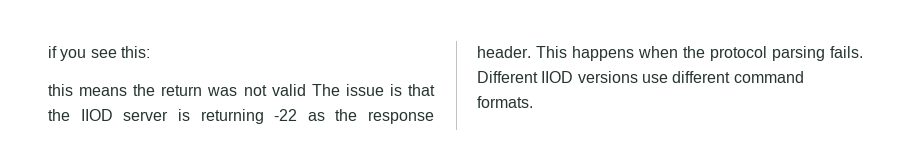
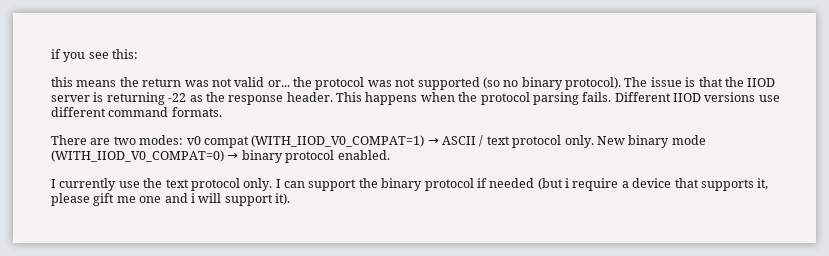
- this means the return was not valid The issue is that the IIOD server is returning -22 as the response header.
+ this means the return was not valid or... the protocol was not supported (so no binary protocol). The issue is that the IIOD server is returning -22 as the response header.
+ There are two modes: v0 compat (WITH_IIOD_V0_COMPAT=1) → ASCII / text protocol only. New binary mode (WITH_IIOD_V0_COMPAT=0) → binary protocol enabled.
+ I currently use the text protocol only. I can support the binary protocol if needed (but i require a device that supports it, please gift me one and i will support it).

